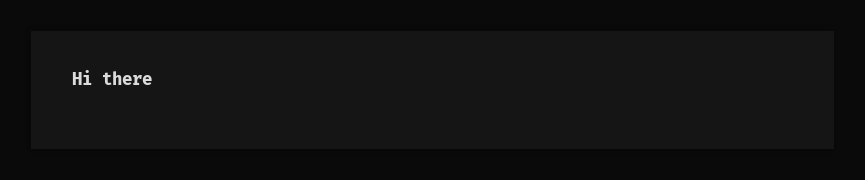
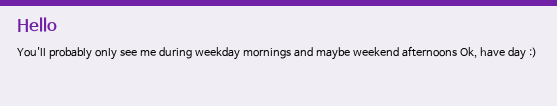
- Hi there
+ Hello
+ You'll probably only see me during weekday mornings and maybe weekend afternoons Ok, have day :)

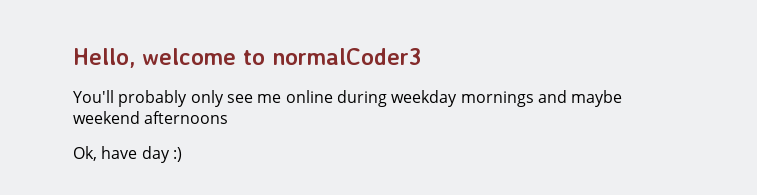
- Hello
+ Hello, welcome to normalCoder3
- You'll probably only see me during weekday mornings and maybe weekend afternoons Ok, have day :)
+ You'll probably only see me online during weekday mornings and maybe weekend afternoons
+ Ok, have day :)

